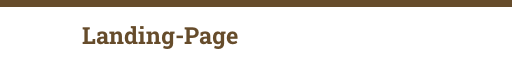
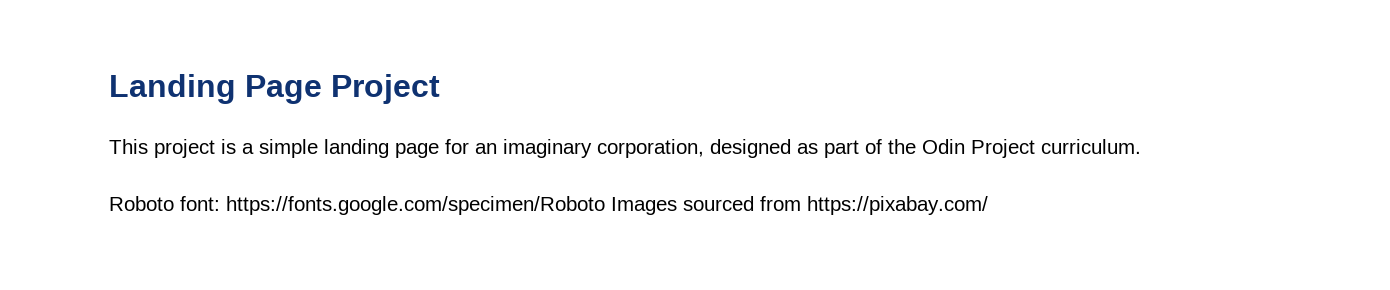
- Landing-Page
+ Landing Page Project
+ This project is a simple landing page for an imaginary corporation, designed as part of the Odin Project curriculum.
+ Roboto font: https://fonts.google.com/specimen/Roboto Images sourced from https://pixabay.com/

